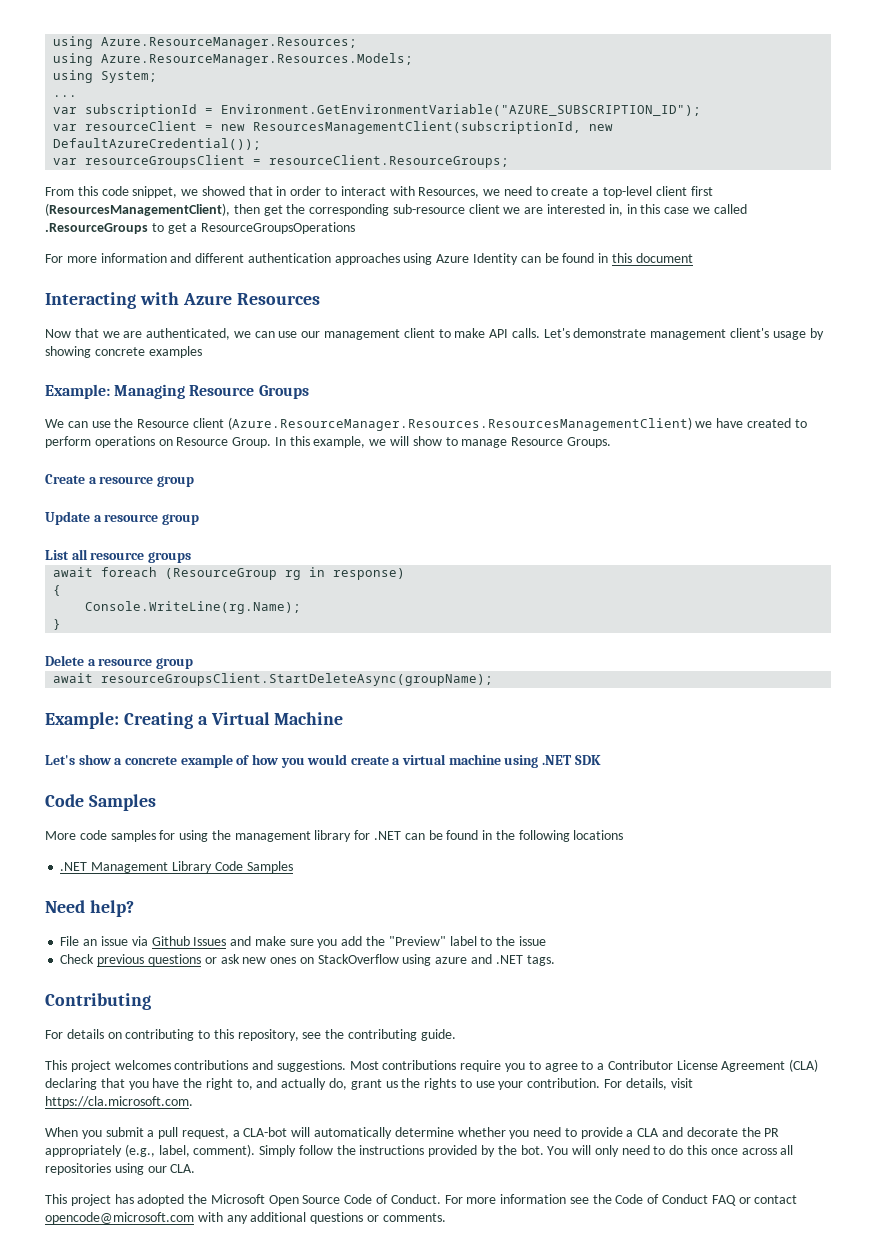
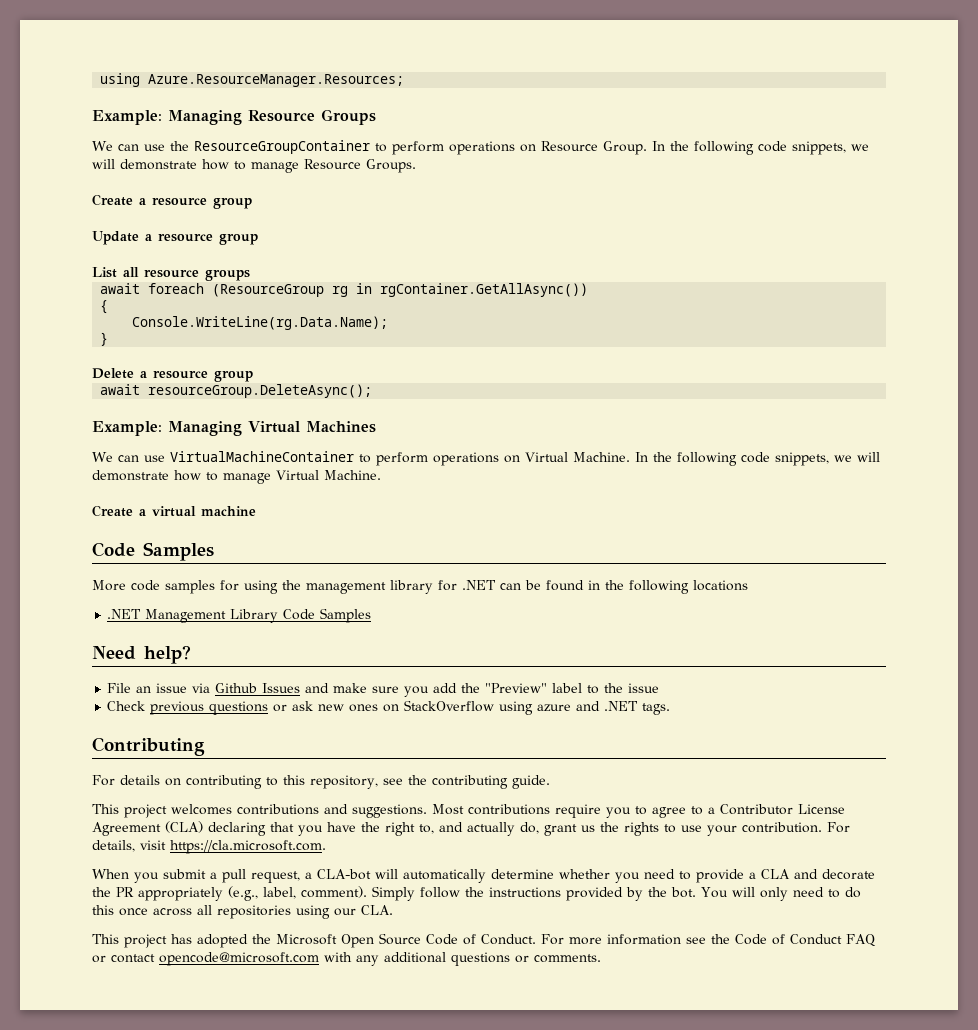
- using Azure.ResourceManager.Resources.Models;
- using System;
- ...
- var subscriptionId = Environment.GetEnvironmentVariable("AZURE_SUBSCRIPTION_ID");
- var resourceClient = new ResourcesManagementClient(subscriptionId, new DefaultAzureCredential());
- var resourceGroupsClient = resourceClient.ResourceGroups;
- From this code snippet, we showed that in order to interact with Resources, we need to create a top-level client first (ResourcesManagementClient), then get the corresponding sub-resource client we are interested in, in this case we called .ResourceGroups to get a ResourceGroupsOperations
- For more information and different authentication approaches using Azure Identity can be found in this document
- Interacting with Azure Resources
- Now that we are authenticated, we can use our management client to make API calls. Let's demonstrate management client's usage by showing concrete examples
- We can use the Resource client (Azure.ResourceManager.Resources.ResourcesManagementClient) we have created to perform operations on Resource Group.
+ We can use the ResourceGroupContainer to perform operations on Resource Group.
- In this example, we will show to manage Resource Groups.
+ In the following code snippets, we will demonstrate how to manage Resource Groups.
- await foreach (ResourceGroup rg in response)
+ await foreach (ResourceGroup rg in rgContainer.GetAllAsync())
- Console.WriteLine(rg.Name);
+ Console.WriteLine(rg.Data.Name);
- await resourceGroupsClient.StartDeleteAsync(groupName);
- Example: Creating a Virtual Machine
- Let's show a concrete example of how you would create a virtual machine using .NET SDK
+ await resourceGroup.DeleteAsync();
+ Example: Managing Virtual Machines
+ We can use VirtualMachineContainer to perform operations on Virtual Machine. In the following code snippets, we will demonstrate how to manage Virtual Machine.
+ Create a virtual machine

